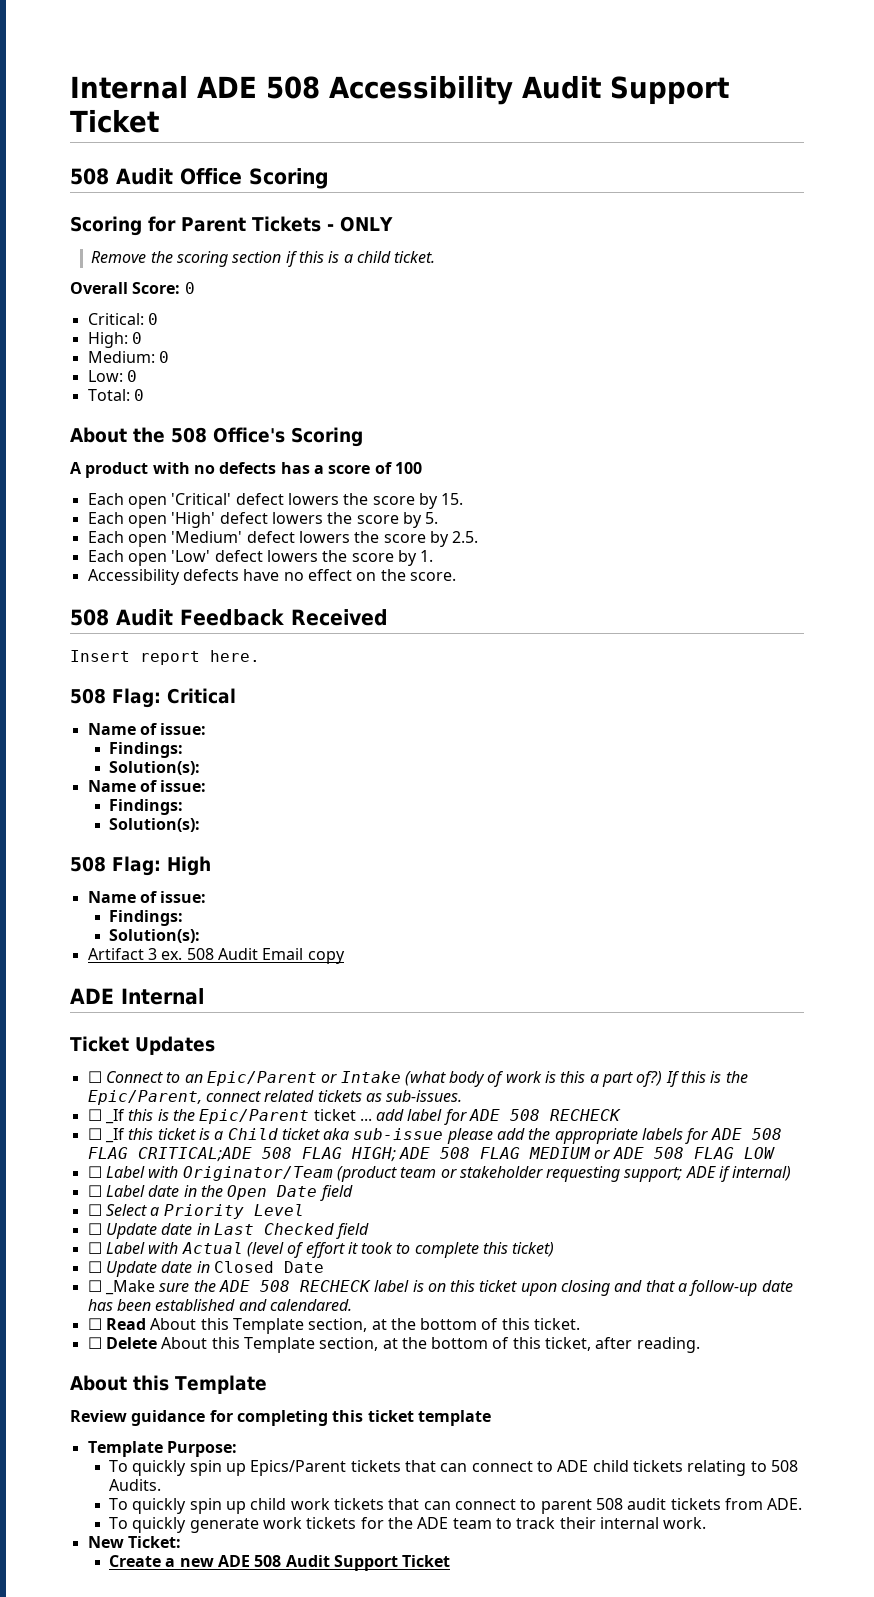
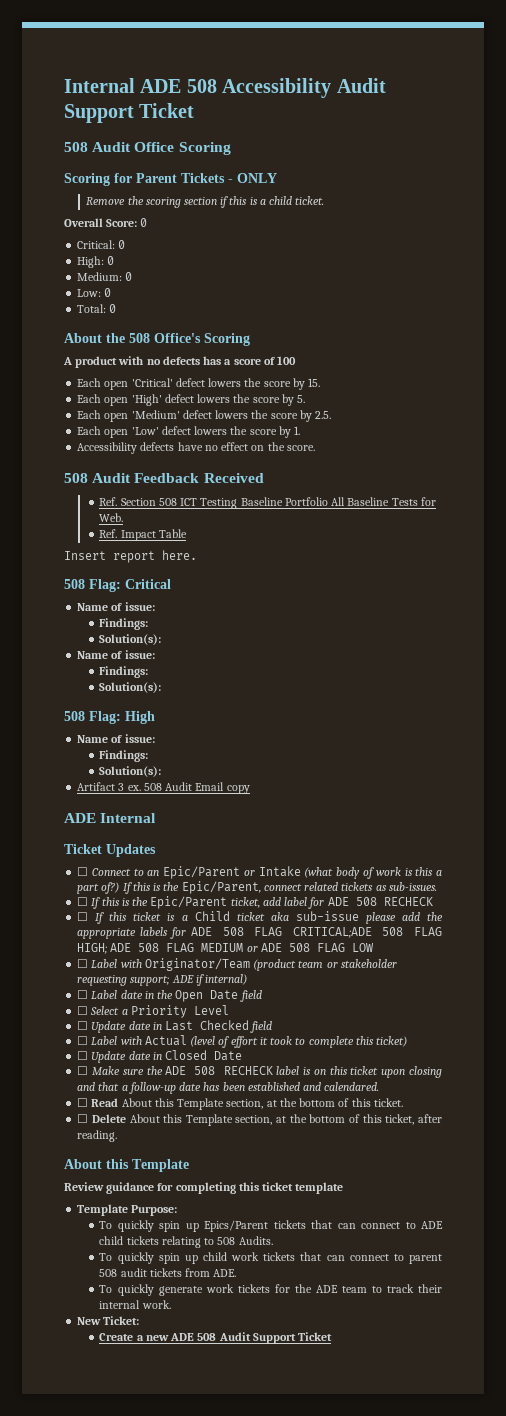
+ Ref. Section 508 ICT Testing Baseline Portfolio All Baseline Tests for Web.
+ Ref. Impact Table
- ☐ _If this is the Epic/Parent ticket ... add label for ADE 508 RECHECK
+ ☐ If this is the Epic/Parent ticket, add label for ADE 508 RECHECK
- ☐ _If this ticket is a Child ticket aka sub-issue please add the appropriate labels for ADE 508 FLAG CRITICAL;ADE 508 FLAG HIGH; ADE 508 FLAG MEDIUM or ADE 508 FLAG LOW
+ ☐ If this ticket is a Child ticket aka sub-issue please add the appropriate labels for ADE 508 FLAG CRITICAL;ADE 508 FLAG HIGH; ADE 508 FLAG MEDIUM or ADE 508 FLAG LOW
- ☐ _Make sure the ADE 508 RECHECK label is on this ticket upon closing and that a follow-up date has been established and calendared.
+ ☐ Make sure the ADE 508 RECHECK label is on this ticket upon closing and that a follow-up date has been established and calendared.

